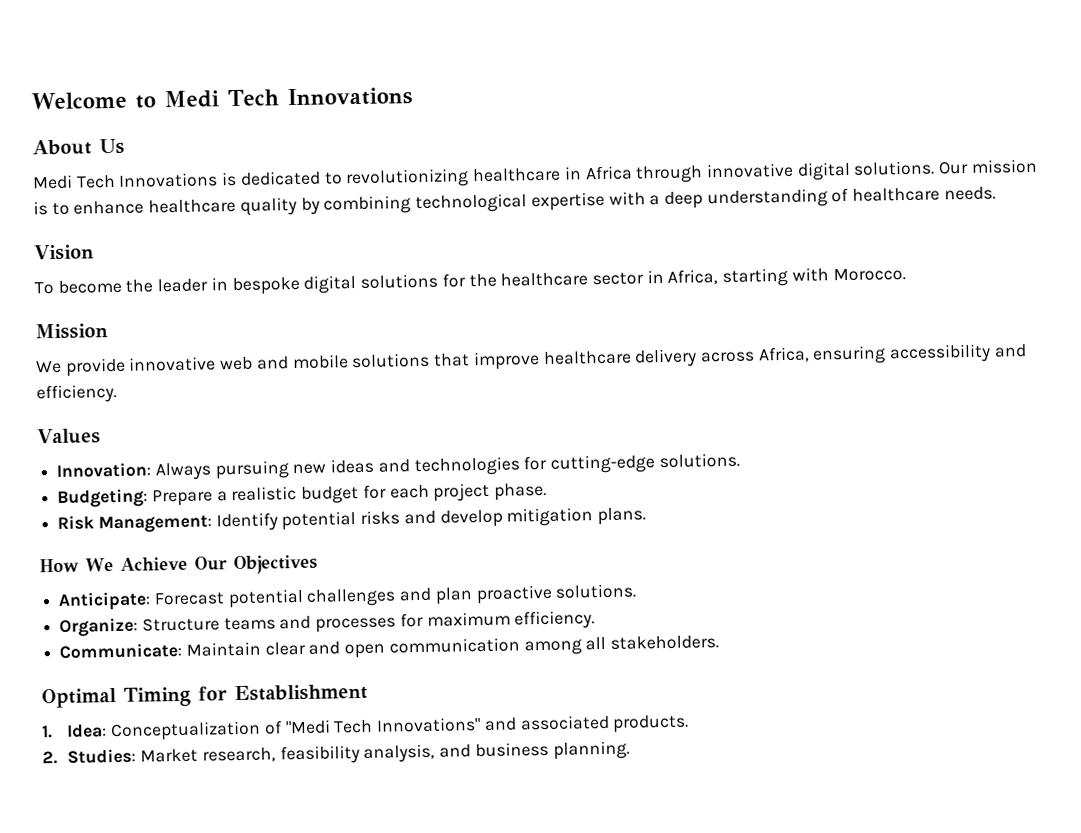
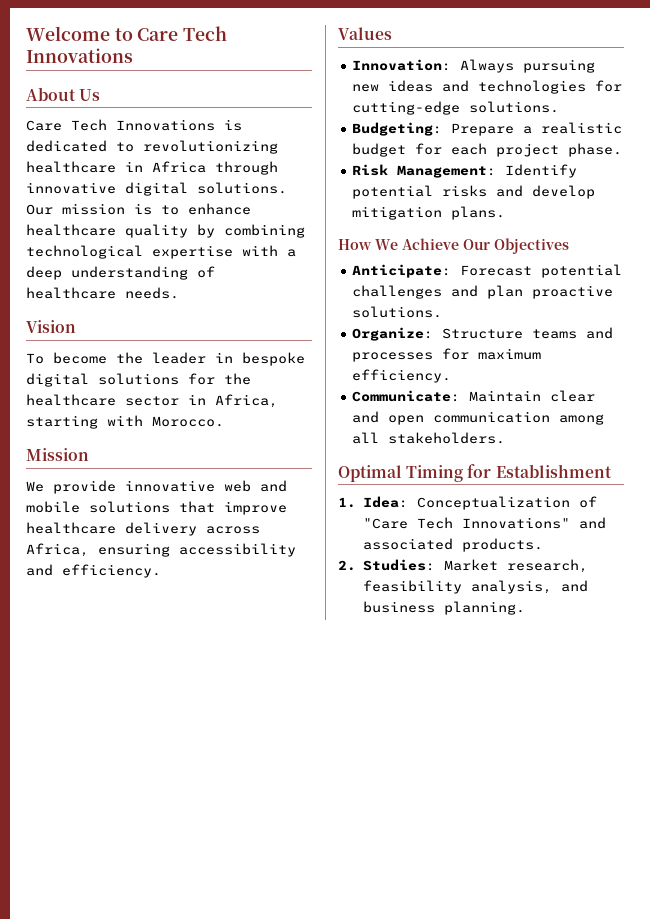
- Welcome to Medi Tech Innovations
+ Welcome to Care Tech Innovations
- Medi Tech Innovations is dedicated to revolutionizing healthcare in Africa through innovative digital solutions.
+ Care Tech Innovations is dedicated to revolutionizing healthcare in Africa through innovative digital solutions.
- 1. Idea: Conceptualization of "Medi Tech Innovations" and associated products.
+ 1. Idea: Conceptualization of "Care Tech Innovations" and associated products.

